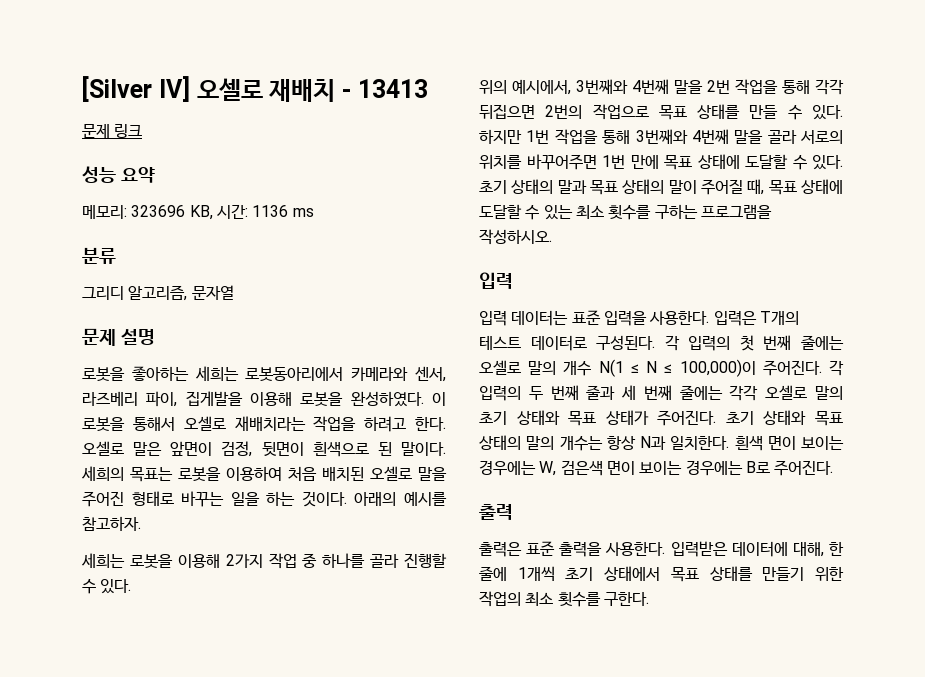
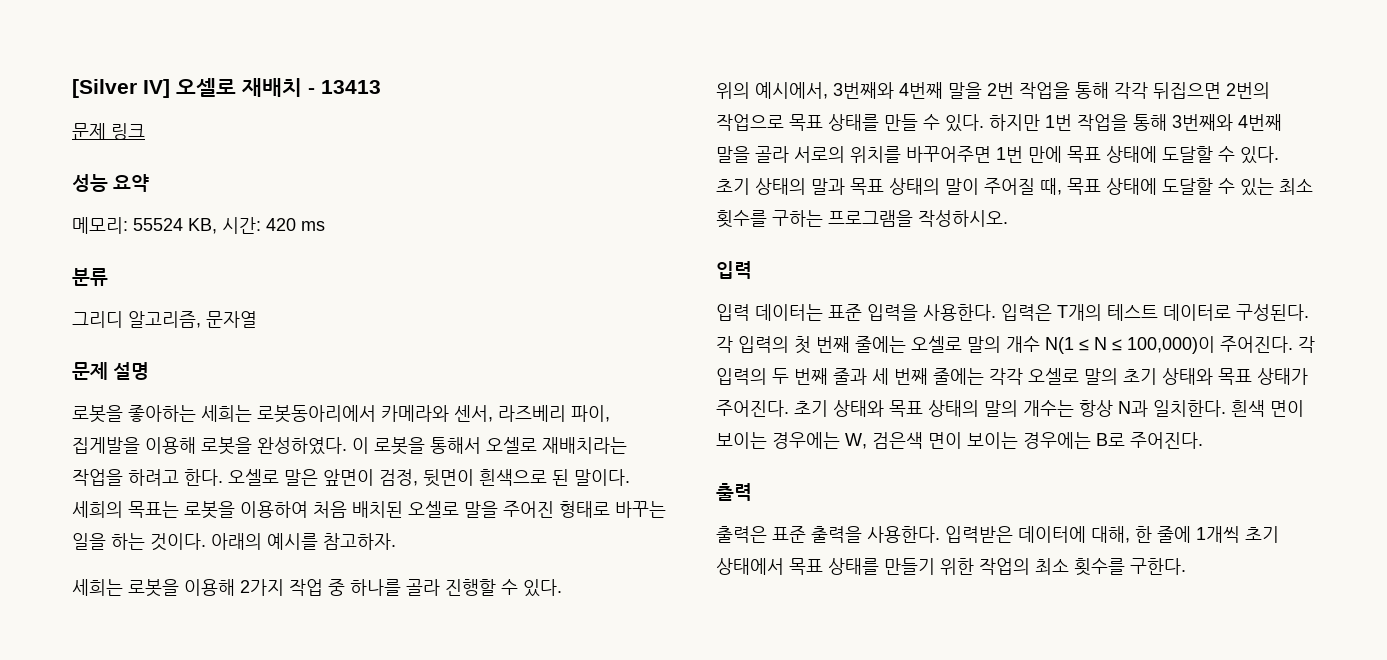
- 메모리: 323696 KB, 시간: 1136 ms
+ 메모리: 55524 KB, 시간: 420 ms

